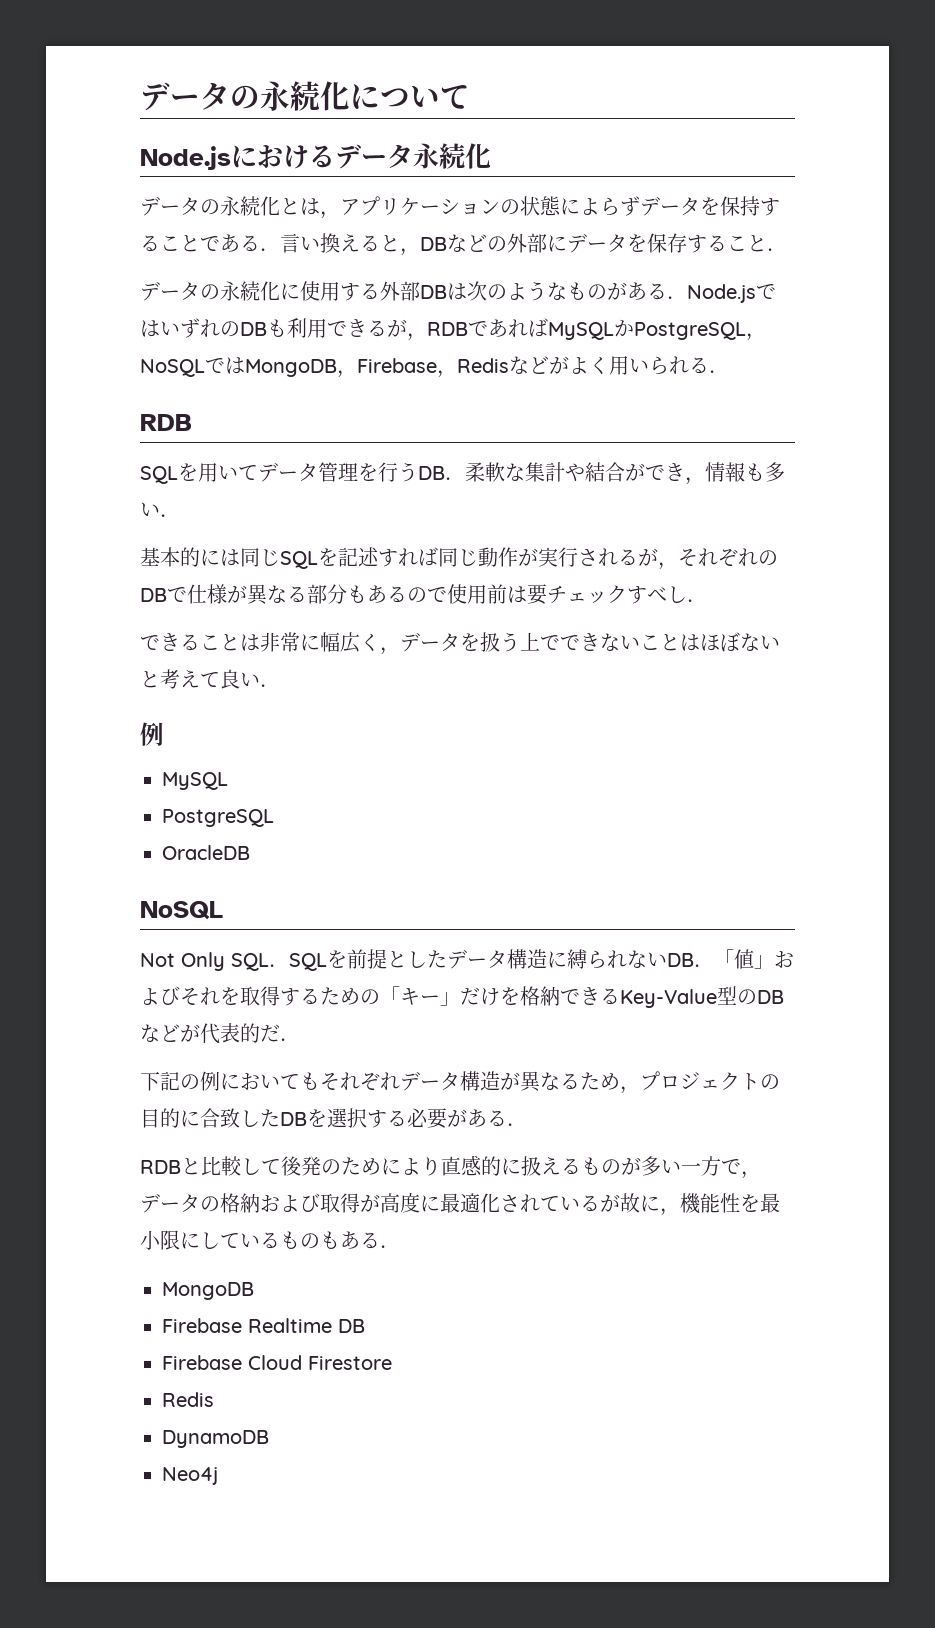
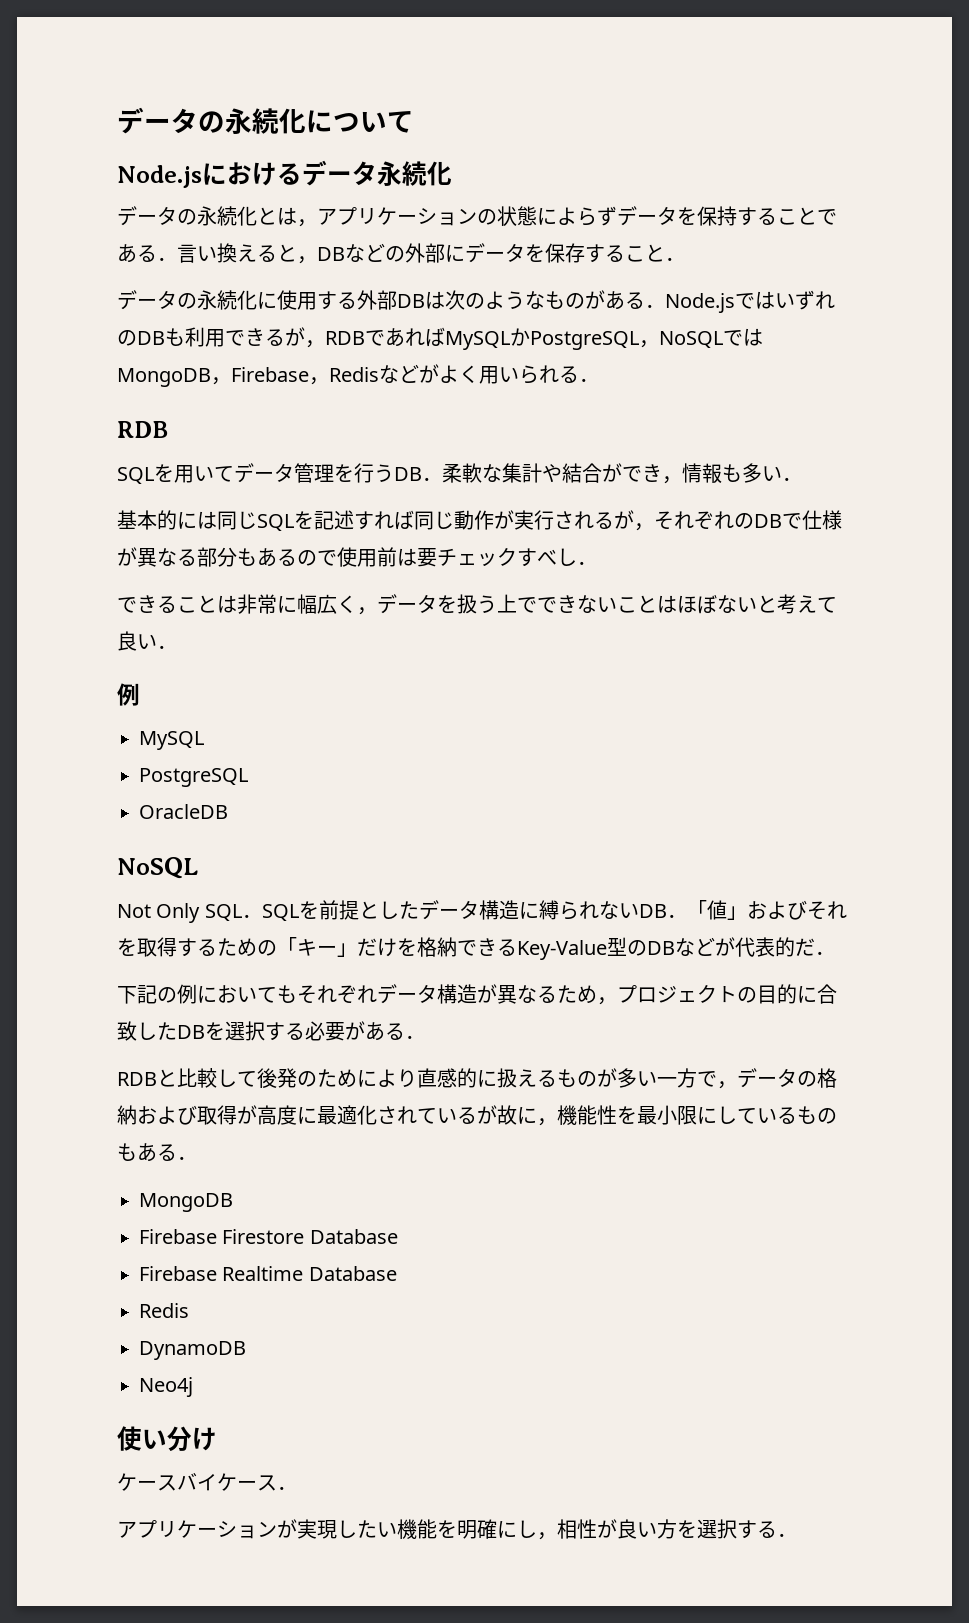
- Firebase Realtime DB
- Firebase Cloud Firestore
+ Firebase Firestore Database
+ Firebase Realtime Database
+ 使い分け
+ ケースバイケース．
+ アプリケーションが実現したい機能を明確にし，相性が良い方を選択する．

